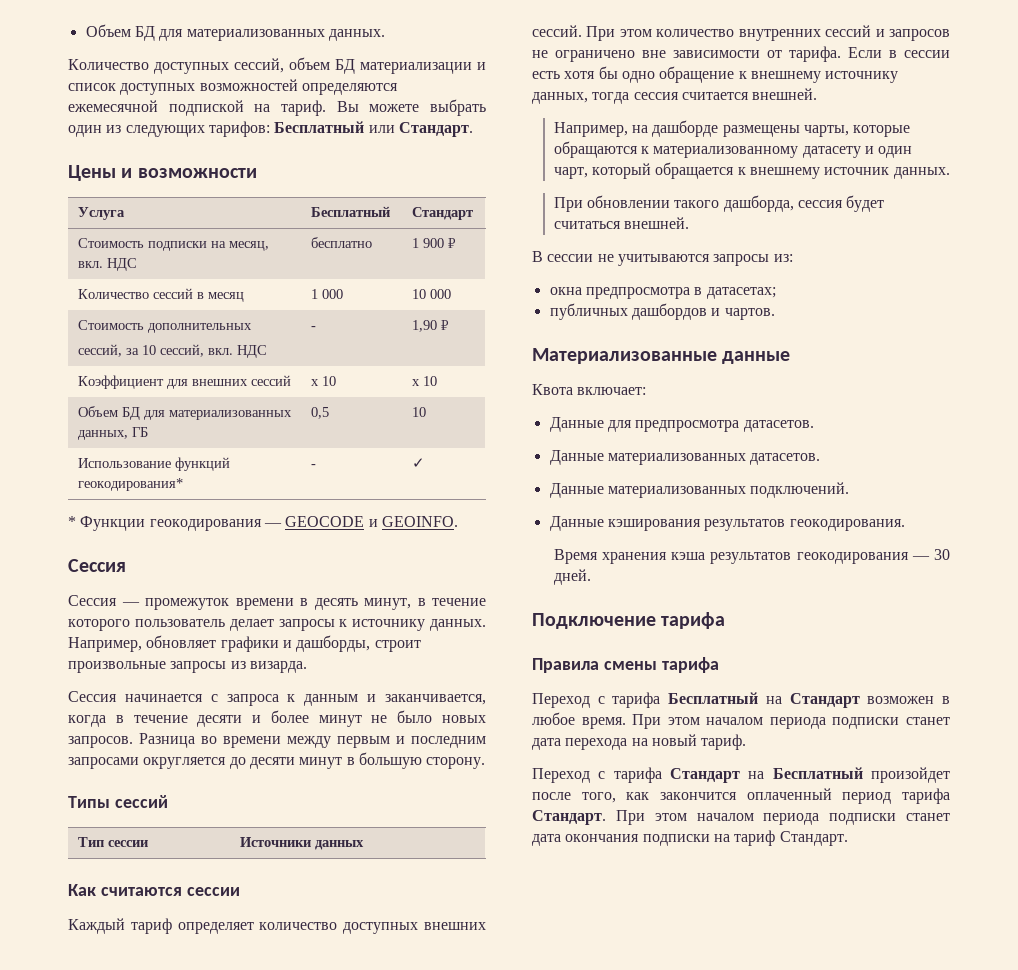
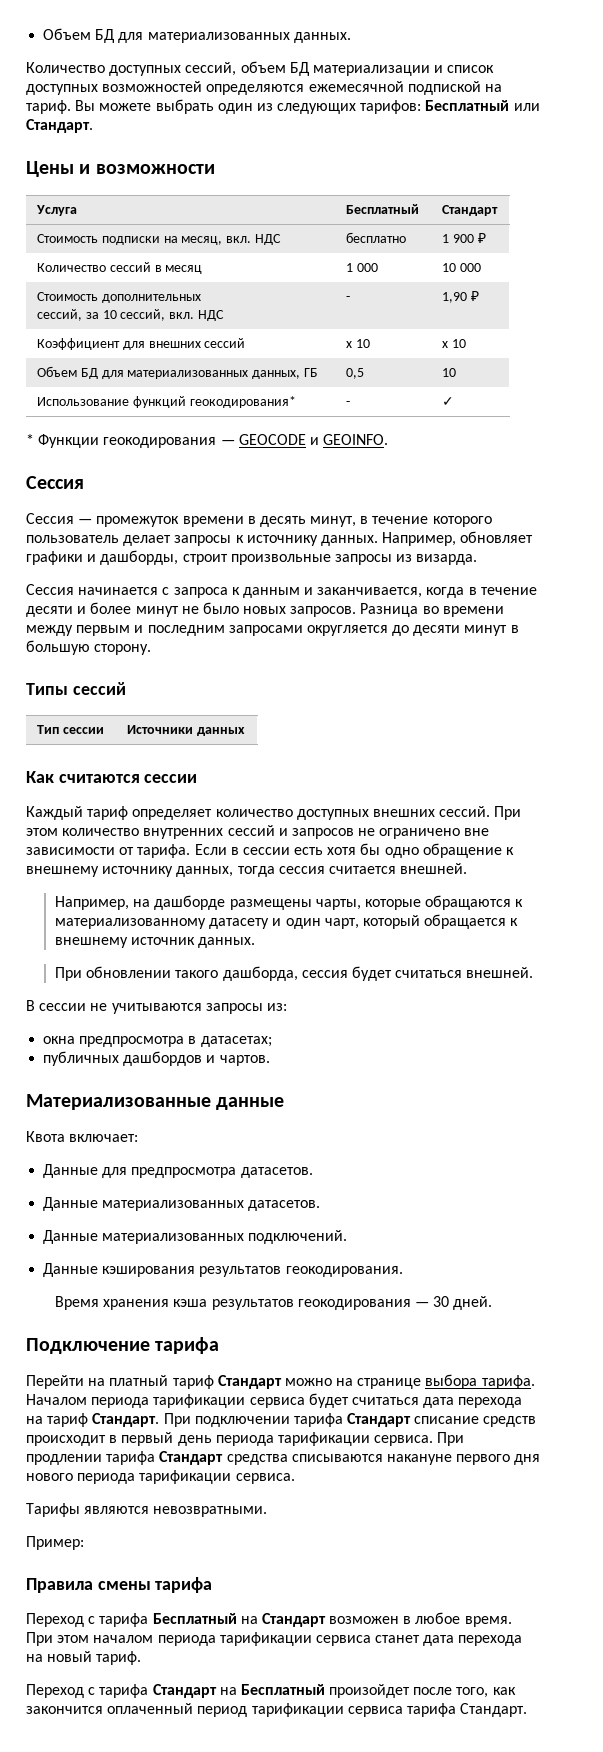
+ Перейти на платный тариф Стандарт можно на странице выбора тарифа. Началом периода тарификации сервиса будет считаться дата перехода на тариф Стандарт. При подключении тарифа Стандарт списание средств происходит в первый день периода тарификации сервиса. При продлении тарифа Стандарт средства списываются накануне первого дня нового периода тарификации сервиса.
+ Тарифы являются невозвратными.
+ Пример:
- При этом началом периода подписки станет дата перехода на новый тариф.
+ При этом началом периода тарификации сервиса станет дата перехода на новый тариф.
- Переход с тарифа Стандарт на Бесплатный произойдет после того, как закончится оплаченный период тарифа Стандарт. При этом началом периода подписки станет дата окончания подписки на тариф Стандарт.
+ Переход с тарифа Стандарт на Бесплатный произойдет после того, как закончится оплаченный период тарификации сервиса тарифа Стандарт.

